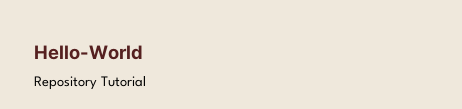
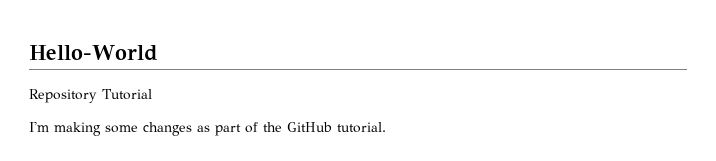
+ I'm making some changes as part of the GitHub tutorial.

